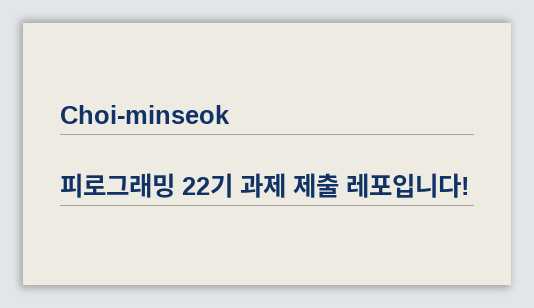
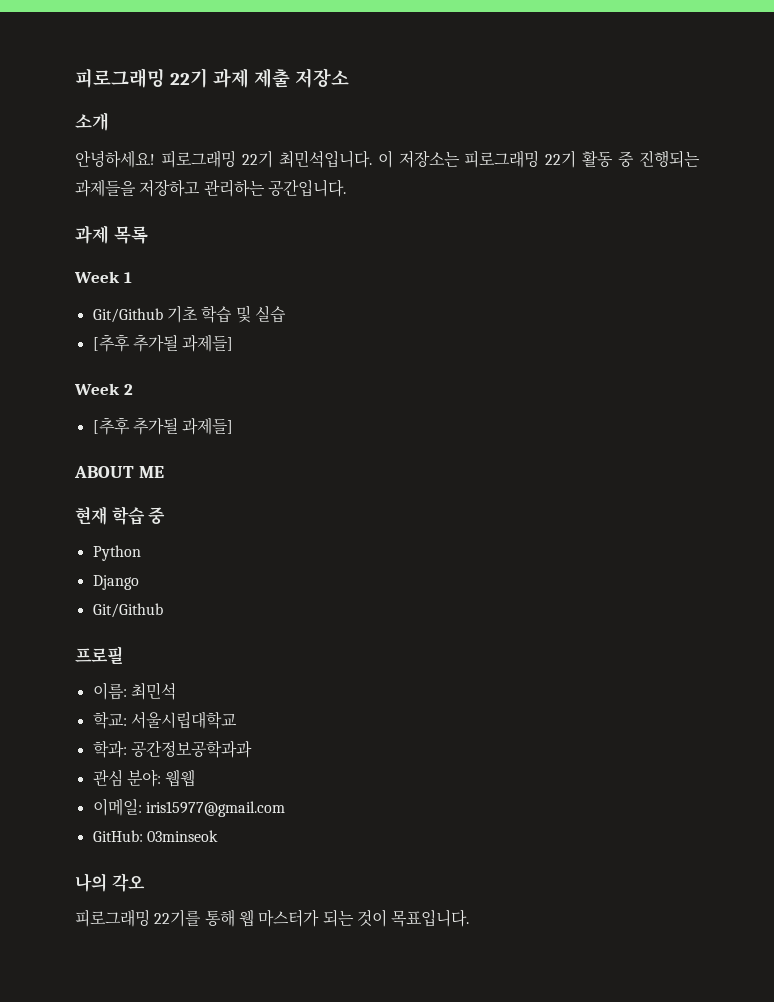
- Choi-minseok
- 피로그래밍 22기 과제 제출 레포입니다!
+ 피로그래밍 22기 과제 제출 저장소
+ 소개
+ 안녕하세요! 피로그래밍 22기 최민석입니다. 이 저장소는 피로그래밍 22기 활동 중 진행되는 과제들을 저장하고 관리하는 공간입니다.
+ 과제 목록
+ Week 1
+ Git/Github 기초 학습 및 실습
+ [추후 추가될 과제들]
+ Week 2
+ [추후 추가될 과제들]
+ ABOUT ME
+ 현재 학습 중
+ Python
+ Django
+ Git/Github
+ 프로필
+ 이름: 최민석
+ 학교: 서울시립대학교
+ 학과: 공간정보공학과과
+ 관심 분야: 웹웹
+ 이메일: iris15977@gmail.com
+ GitHub: 03minseok
+ 나의 각오
+ 피로그래밍 22기를 통해 웹 마스터가 되는 것이 목표입니다.

